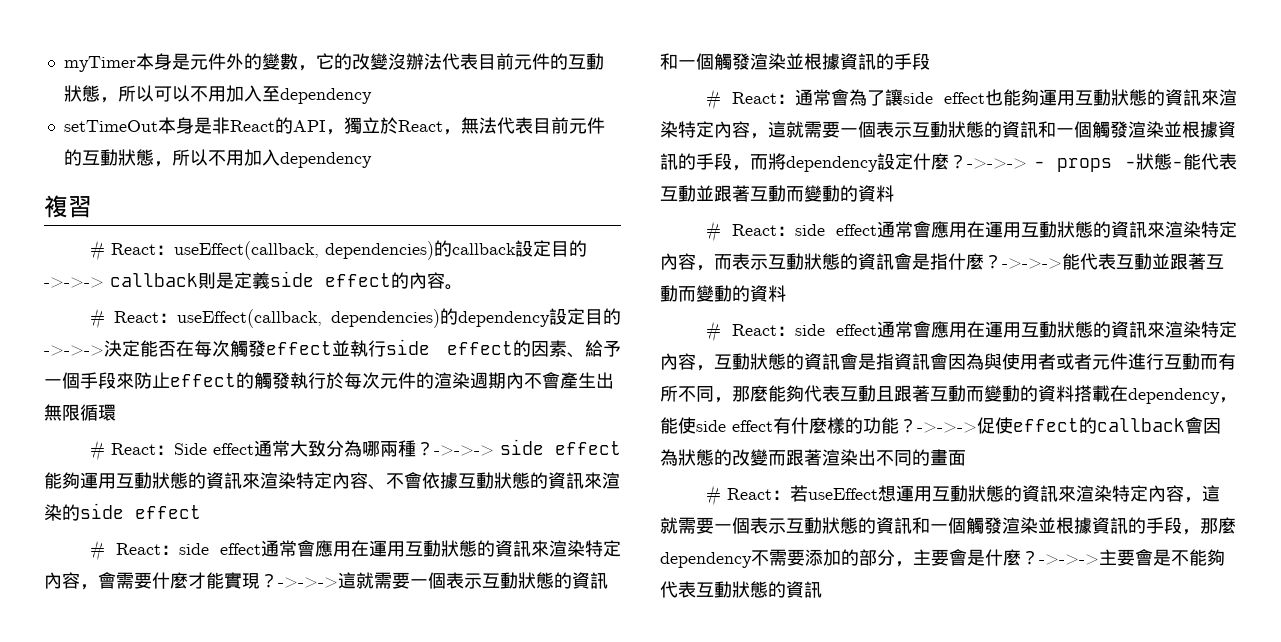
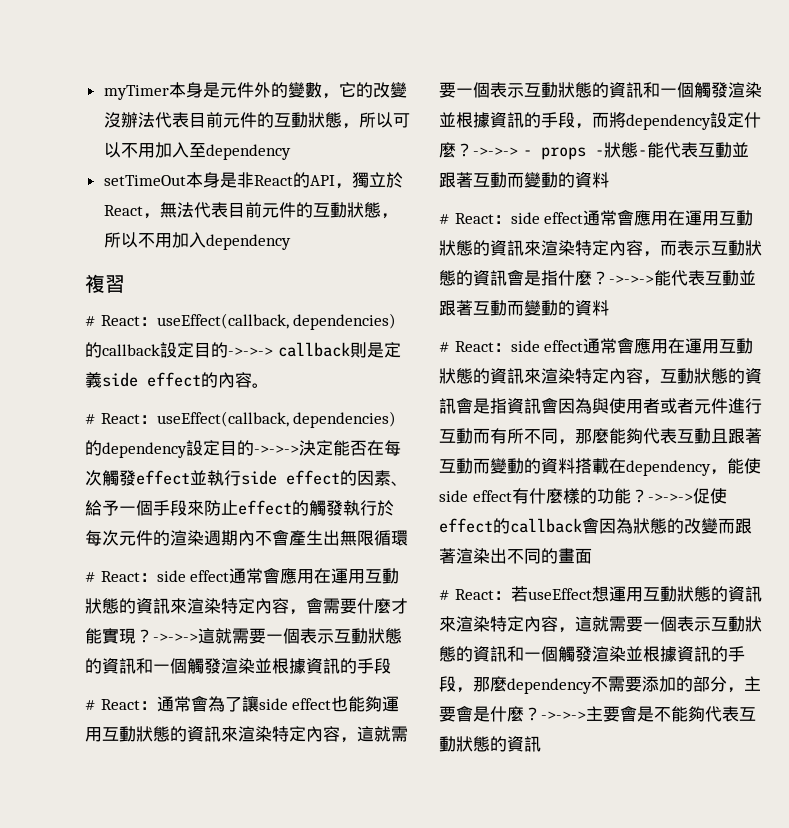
- # React：Side effect通常大致分為哪兩種？->->-> side effect能夠運用互動狀態的資訊來渲染特定內容、不會依據互動狀態的資訊來渲染的side effect

